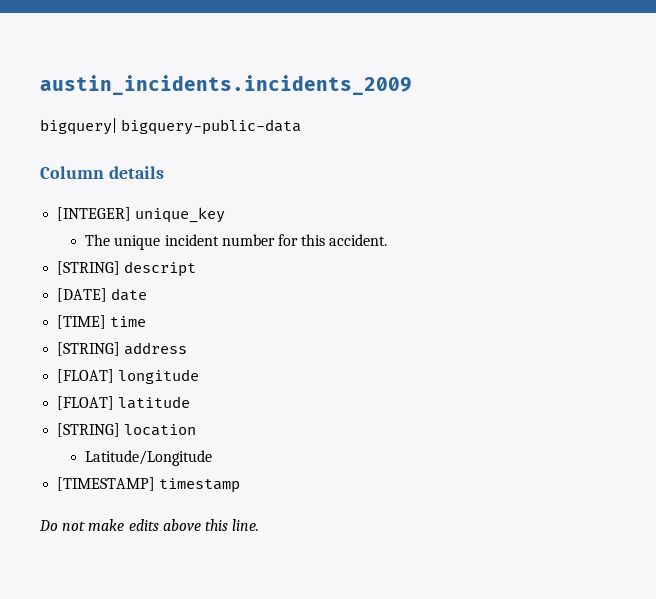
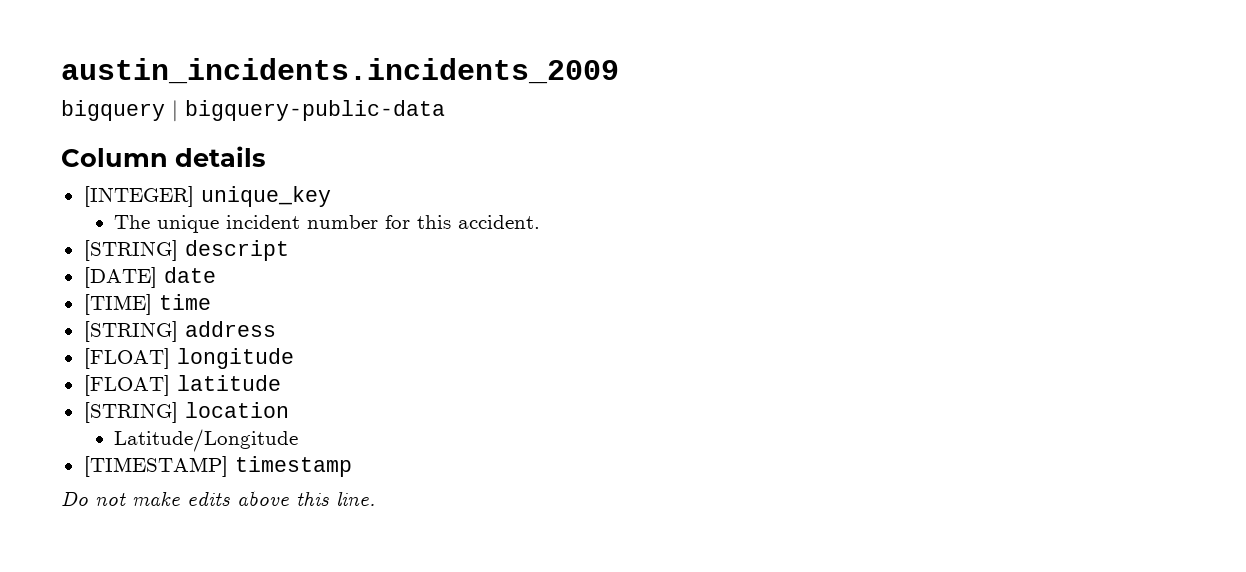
- bigquery| bigquery-public-data
+ bigquery | bigquery-public-data

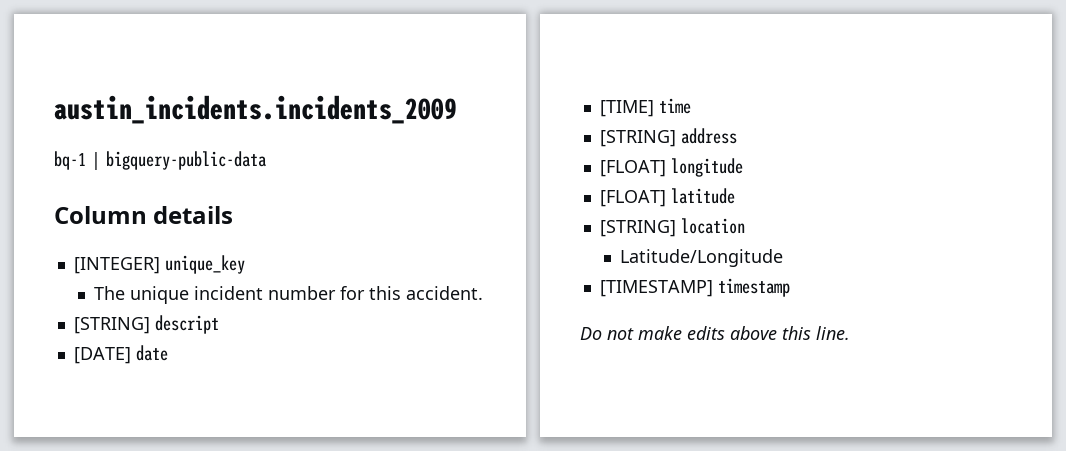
- bigquery | bigquery-public-data
+ bq-1 | bigquery-public-data

